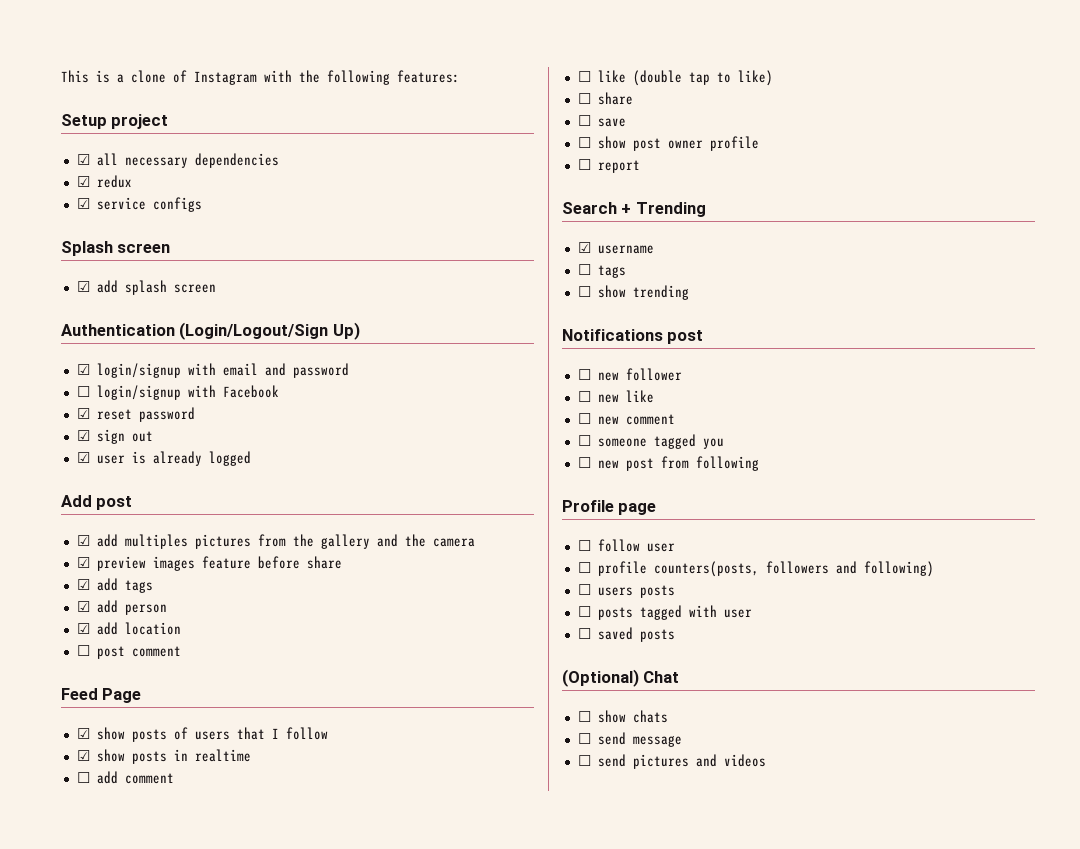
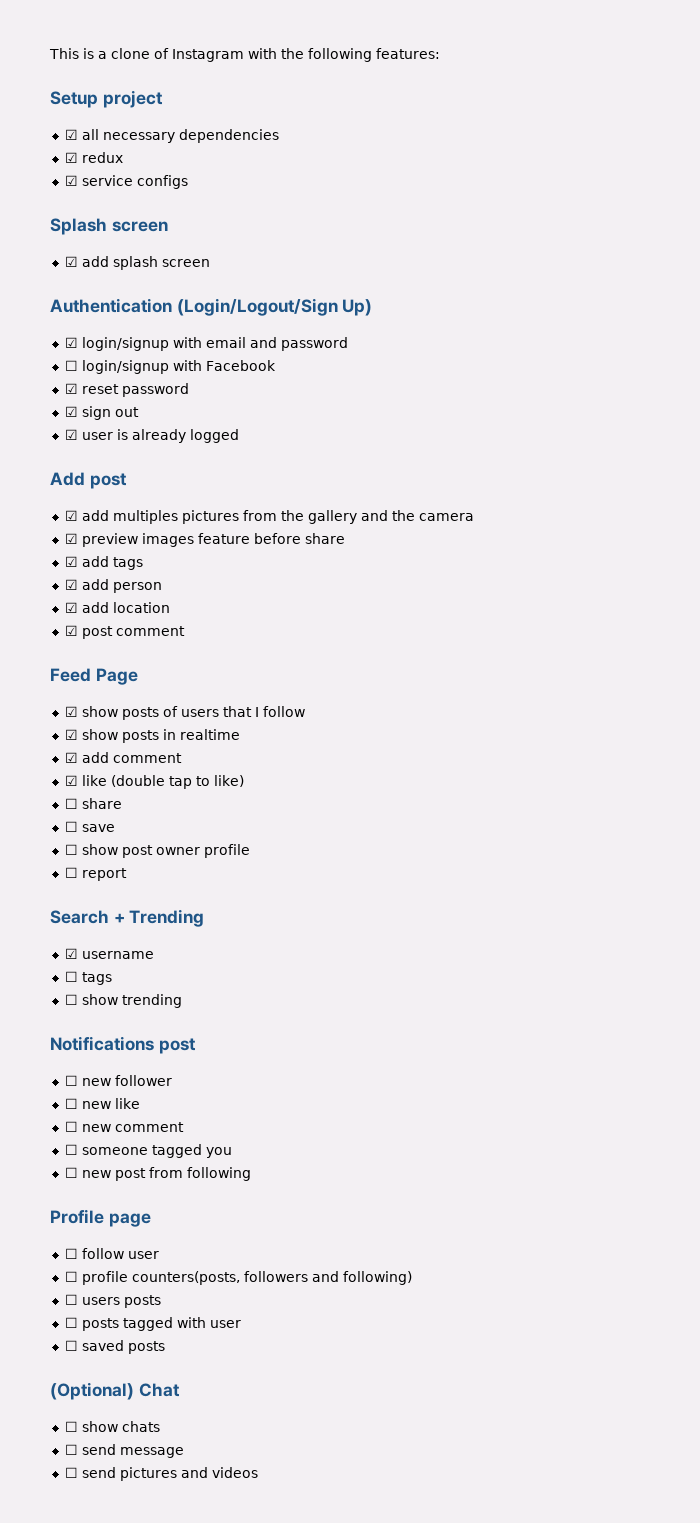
- ☐ post comment
+ ☑ post comment
- ☐ add comment
+ ☑ add comment
- ☐ like (double tap to like)
+ ☑ like (double tap to like)

